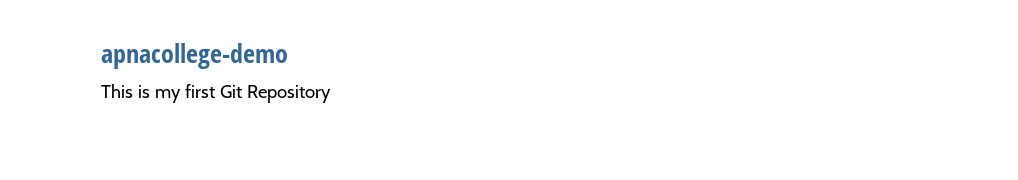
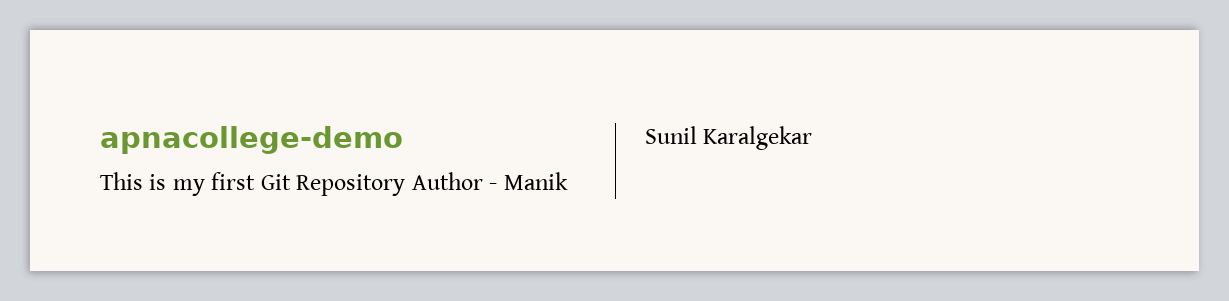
- This is my first Git Repository
+ This is my first Git Repository Author - Manik Sunil Karalgekar

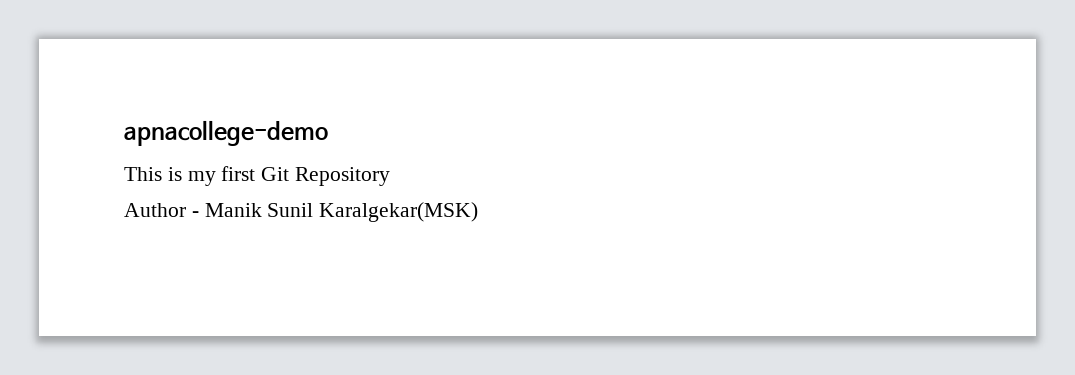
- This is my first Git Repository Author - Manik Sunil Karalgekar
+ This is my first Git Repository
+ Author - Manik Sunil Karalgekar(MSK)

